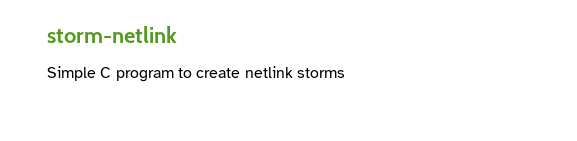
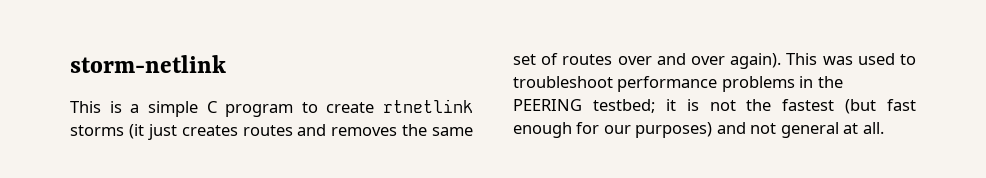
- Simple C program to create netlink storms
+ This is a simple C program to create rtnetlink storms (it just creates routes and removes the same set of routes over and over again). This was used to troubleshoot performance problems in the PEERING testbed; it is not the fastest (but fast enough for our purposes) and not general at all.

